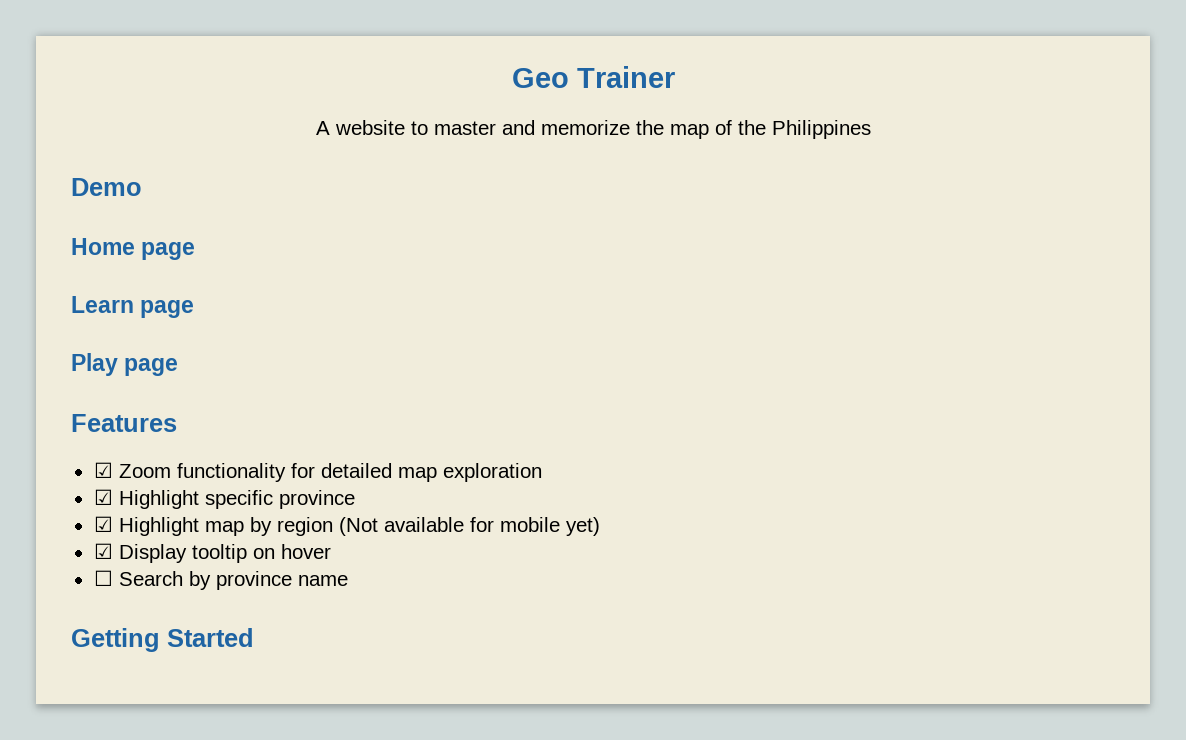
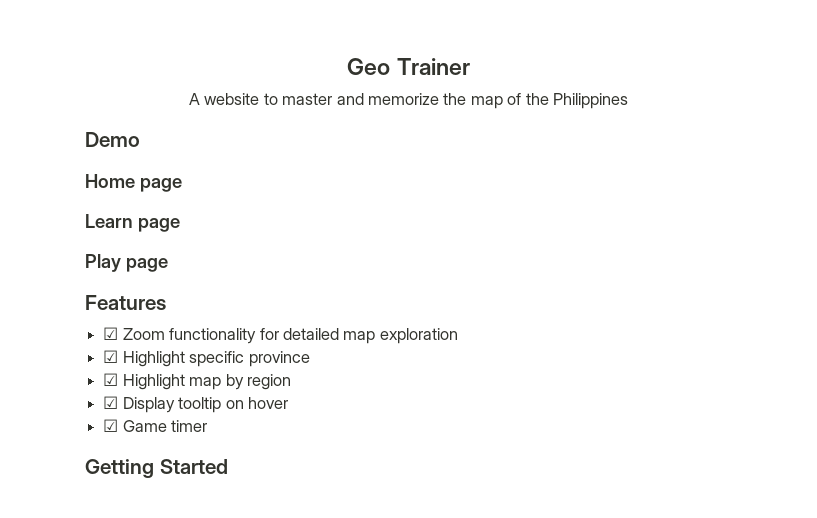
- ☑ Highlight map by region (Not available for mobile yet)
+ ☑ Highlight map by region
- ☐ Search by province name
+ ☑ Game timer

